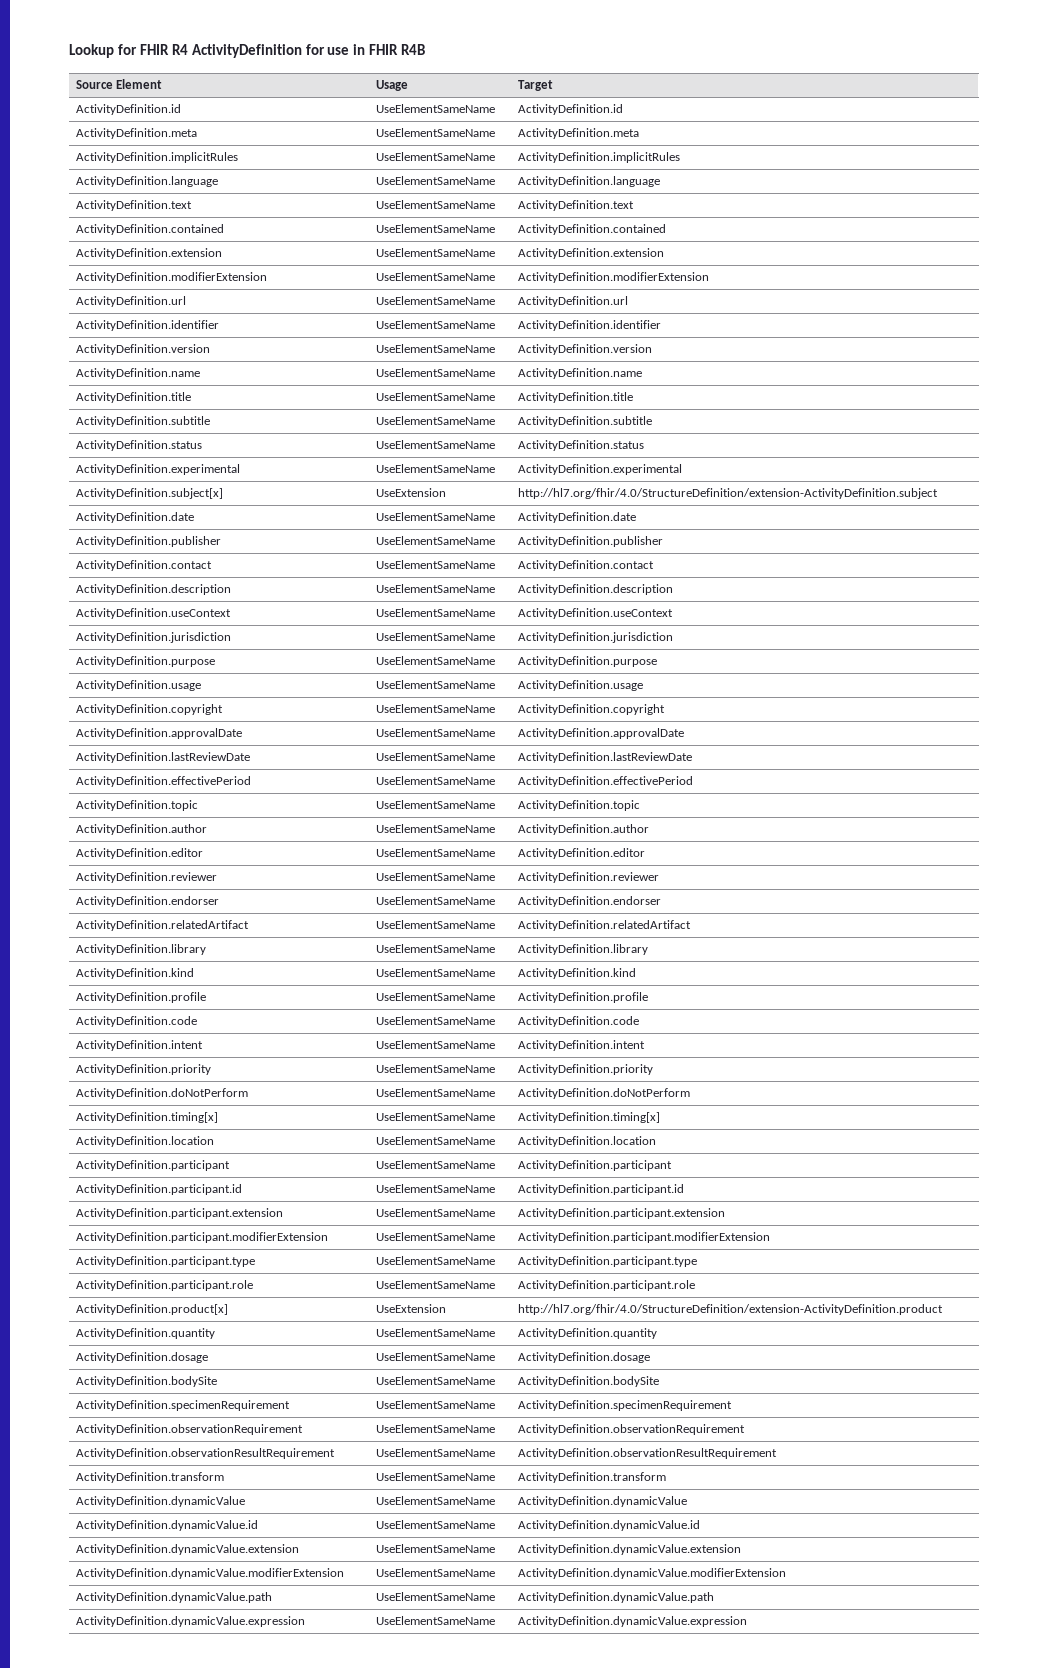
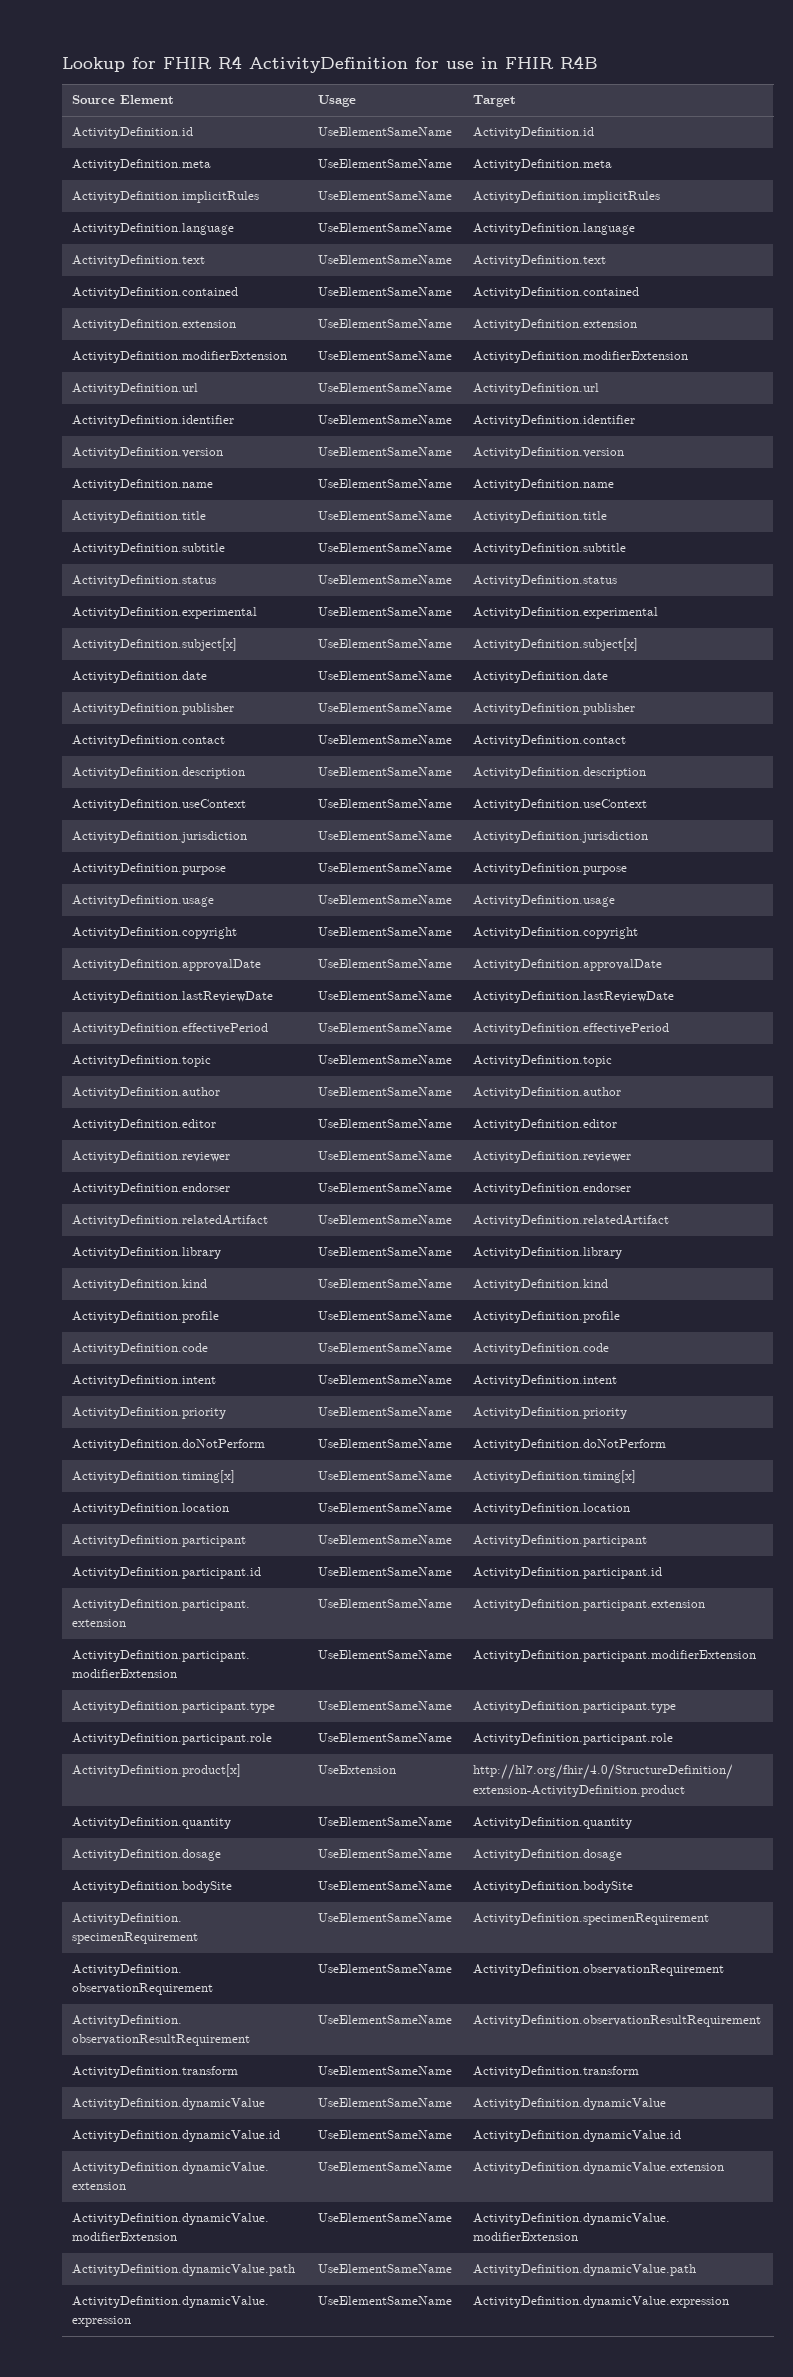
- ActivityDefinition.subject[x] | UseExtension | http://hl7.org/fhir/4.0/StructureDefinition/extension-ActivityDefinition.subject
+ ActivityDefinition.subject[x] | UseElementSameName | ActivityDefinition.subject[x]

